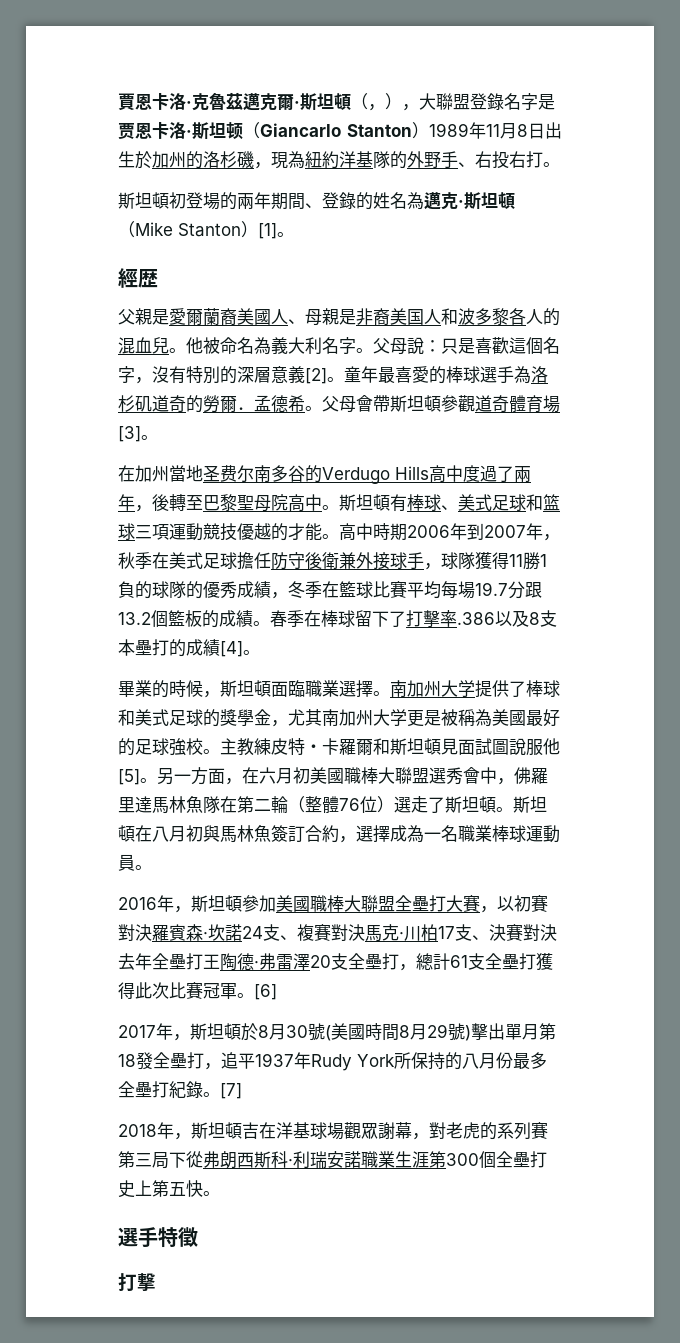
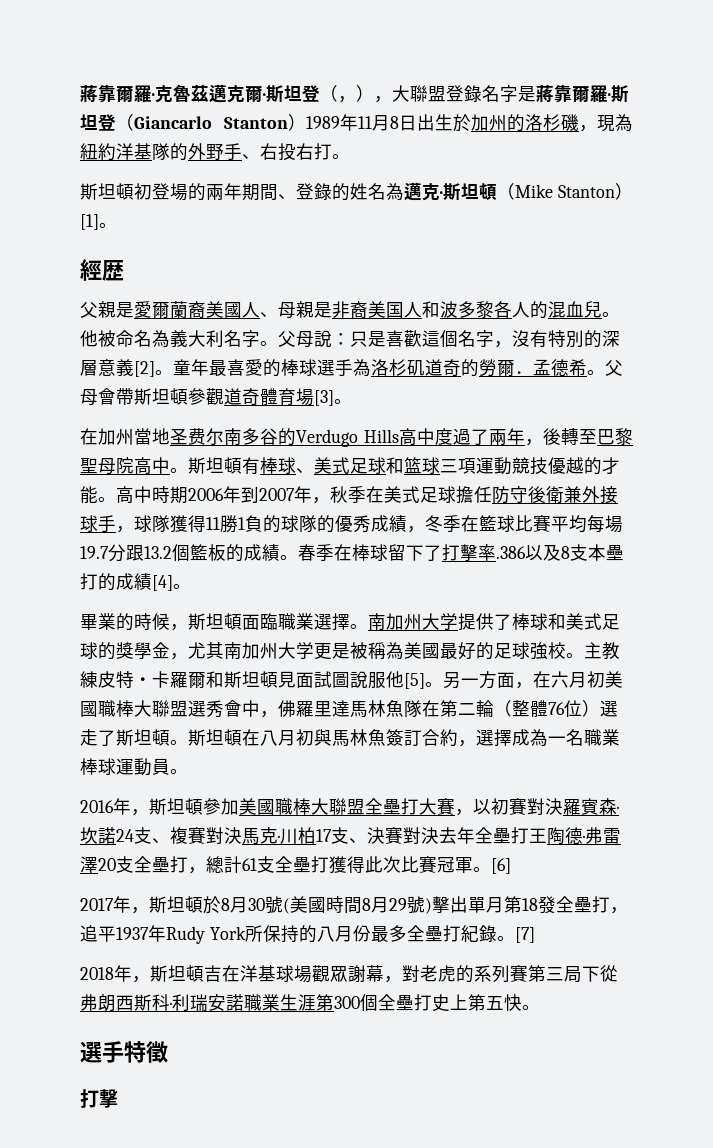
- 賈恩卡洛·克魯茲邁克爾·斯坦頓（，），大聯盟登錄名字是贾恩卡洛·斯坦顿（Giancarlo Stanton）1989年11月8日出生於加州的洛杉磯，現為紐約洋基隊的外野手、右投右打。
+ 蔣靠爾羅·克魯茲邁克爾·斯坦登（，），大聯盟登錄名字是蔣靠爾羅·斯坦登（Giancarlo Stanton）1989年11月8日出生於加州的洛杉磯，現為紐約洋基隊的外野手、右投右打。

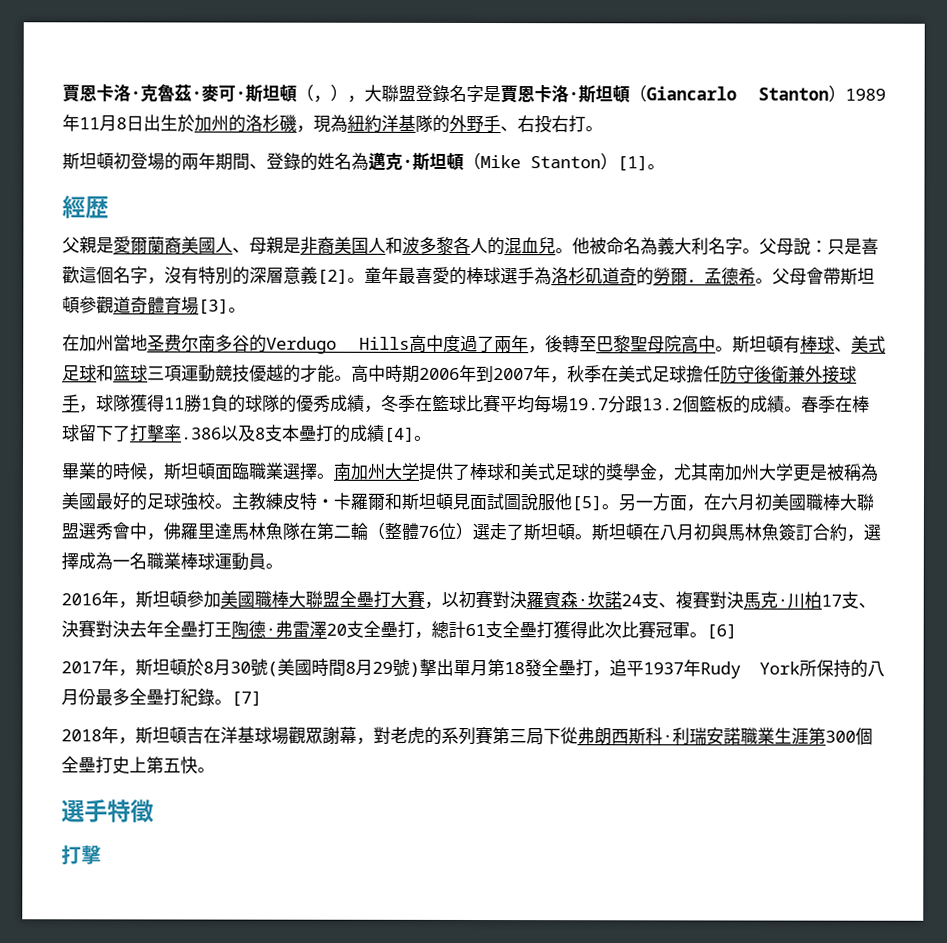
- 蔣靠爾羅·克魯茲邁克爾·斯坦登（，），大聯盟登錄名字是蔣靠爾羅·斯坦登（Giancarlo Stanton）1989年11月8日出生於加州的洛杉磯，現為紐約洋基隊的外野手、右投右打。
+ 賈恩卡洛·克魯茲·麥可·斯坦頓（，），大聯盟登錄名字是賈恩卡洛·斯坦頓（Giancarlo Stanton）1989年11月8日出生於加州的洛杉磯，現為紐約洋基隊的外野手、右投右打。

